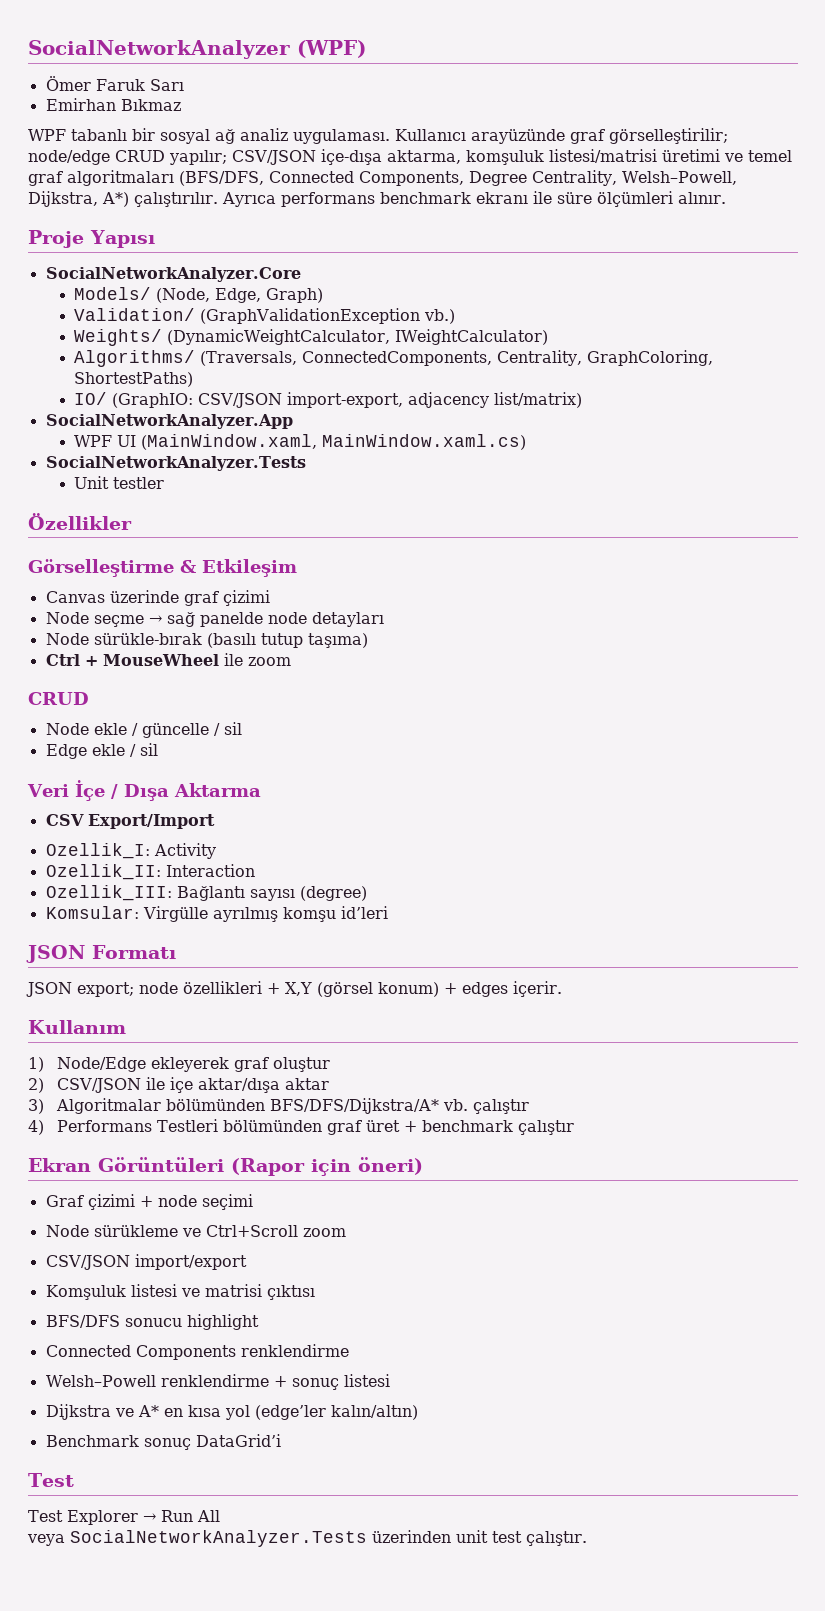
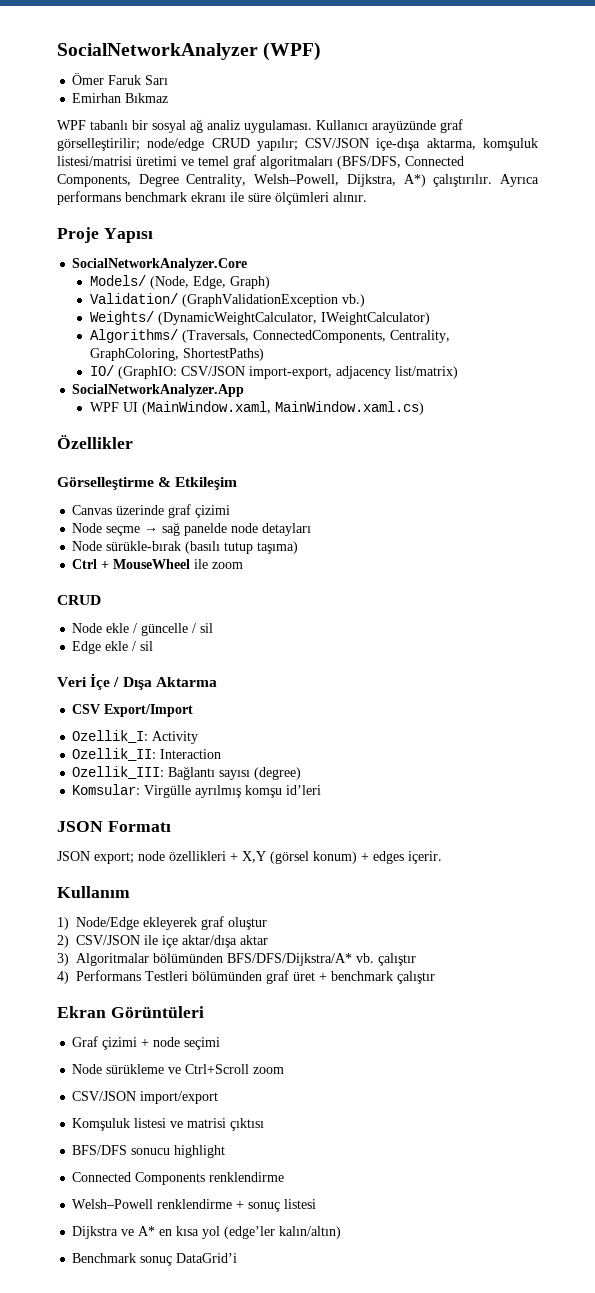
  WPF UI (MainWindow.xaml, MainWindow.xaml.cs)
- SocialNetworkAnalyzer.Tests
- Unit testler
- Ekran Görüntüleri (Rapor için öneri)
+ Ekran Görüntüleri
  Benchmark sonuç DataGrid’i
- Test
- Test Explorer → Run All
- veya SocialNetworkAnalyzer.Tests üzerinden unit test çalıştır.

